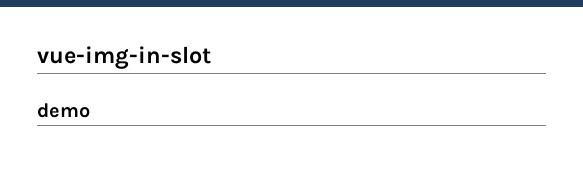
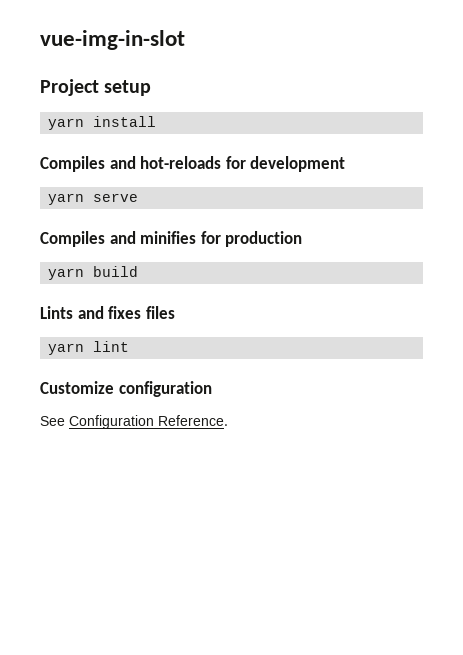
- demo
+ Project setup
+ yarn install
+ Compiles and hot-reloads for development
+ yarn serve
+ Compiles and minifies for production
+ yarn build
+ Lints and fixes files
+ yarn lint
+ Customize configuration
+ See Configuration Reference.

